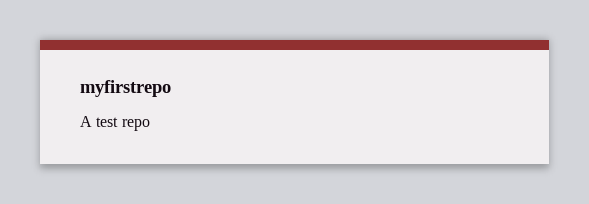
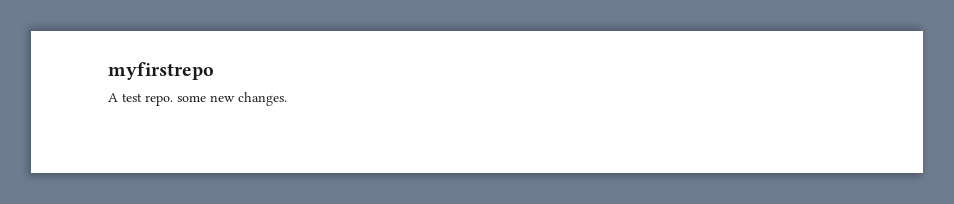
- A test repo
+ A test repo. some new changes.

